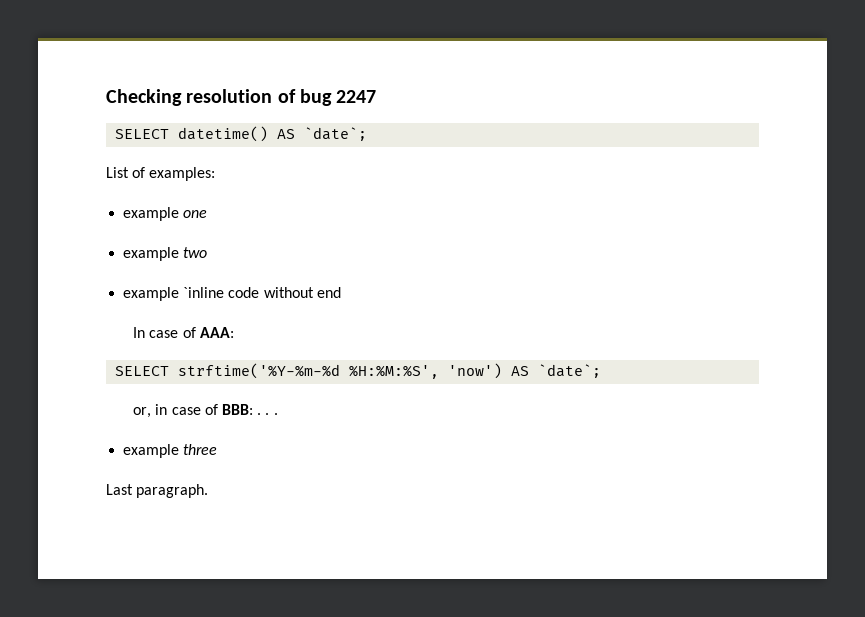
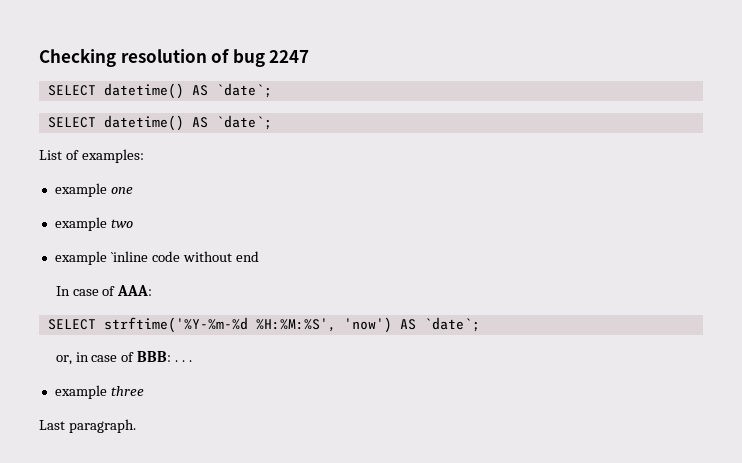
  Checking resolution of bug 2247
+ SELECT datetime() AS `date`;

